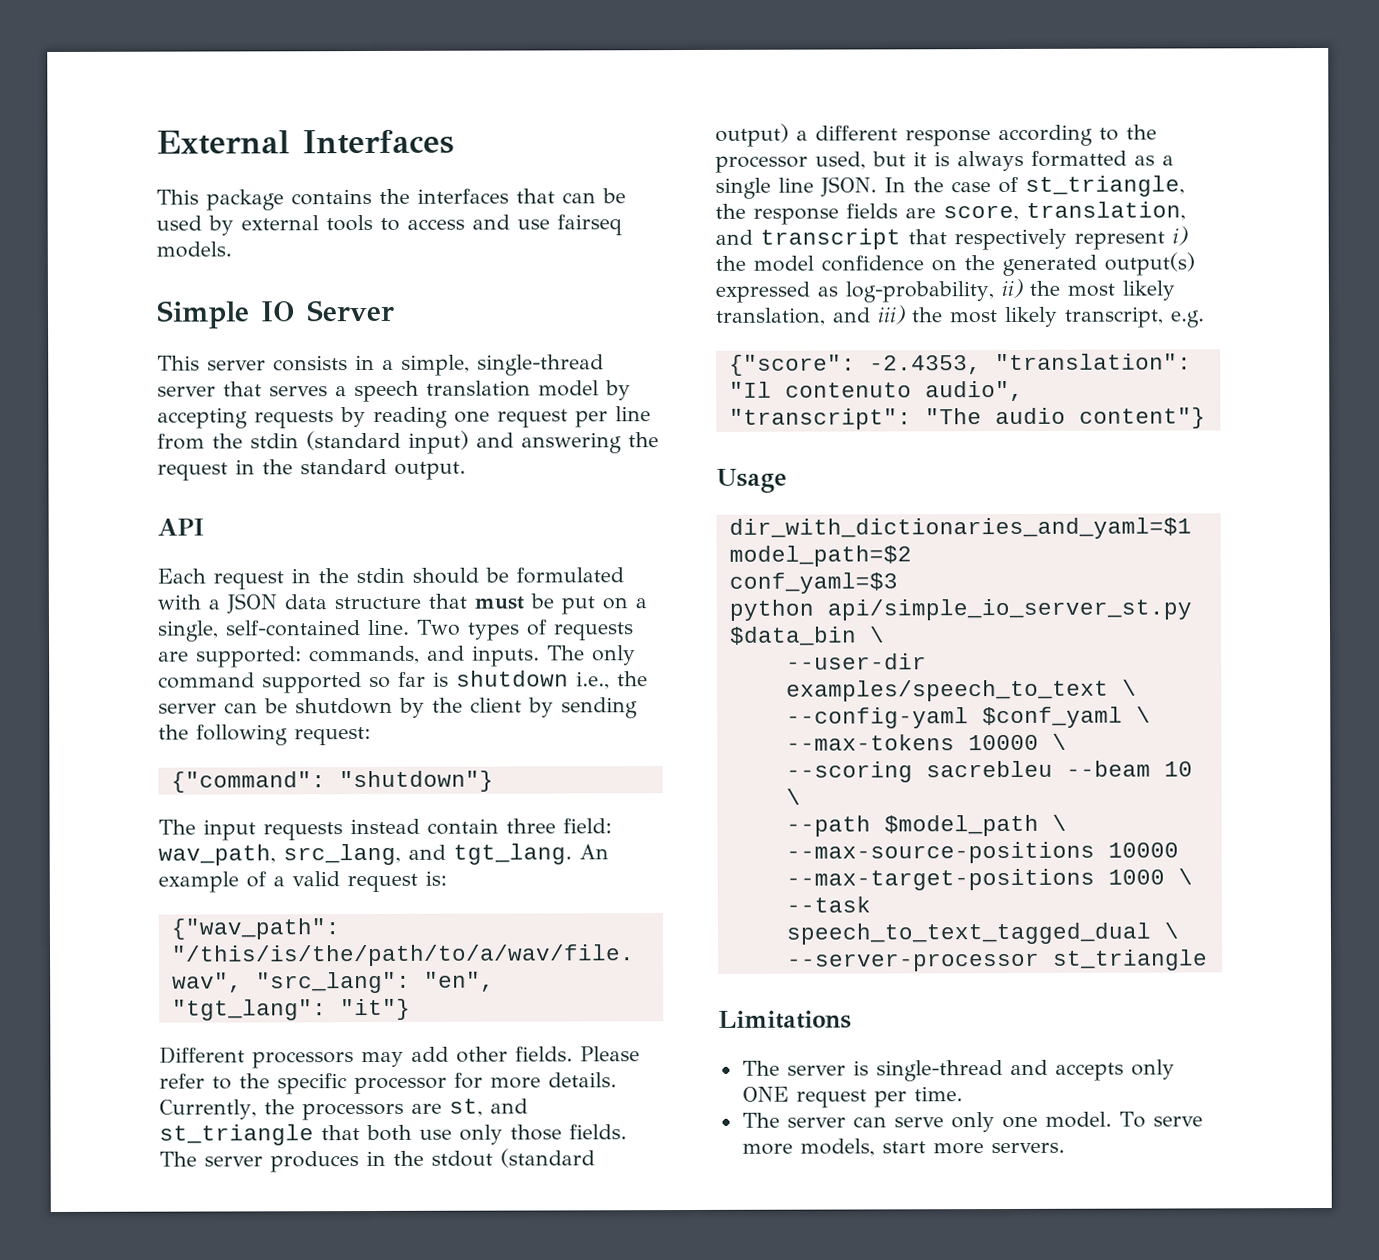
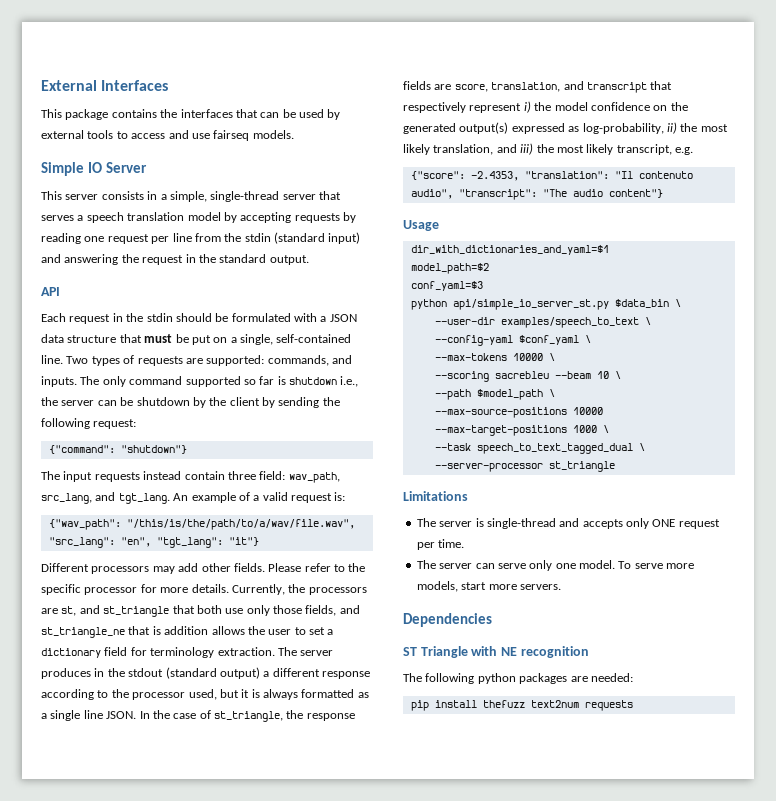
- Currently, the processors are st, and st_triangle that both use only those fields.
+ Currently, the processors are st, and st_triangle that both use only those fields, and st_triangle_ne that is addition allows the user to set a dictionary field for terminology extraction.
+ Dependencies
+ ST Triangle with NE recognition
+ The following python packages are needed:
+ pip install thefuzz text2num requests

